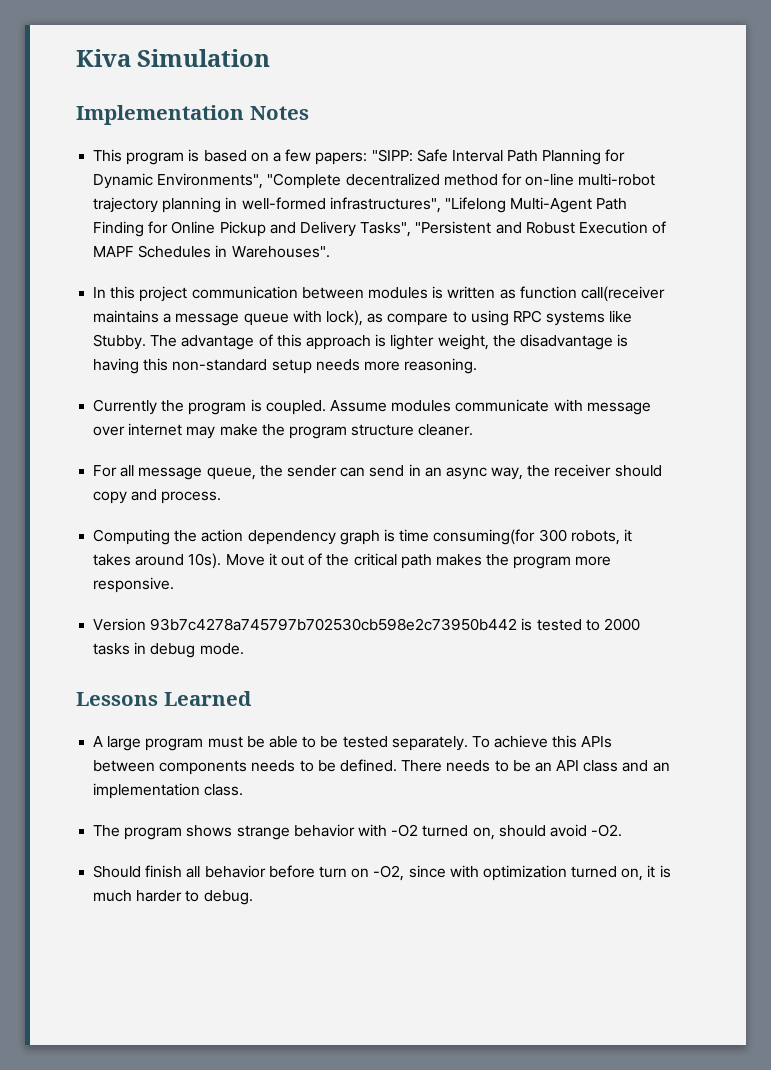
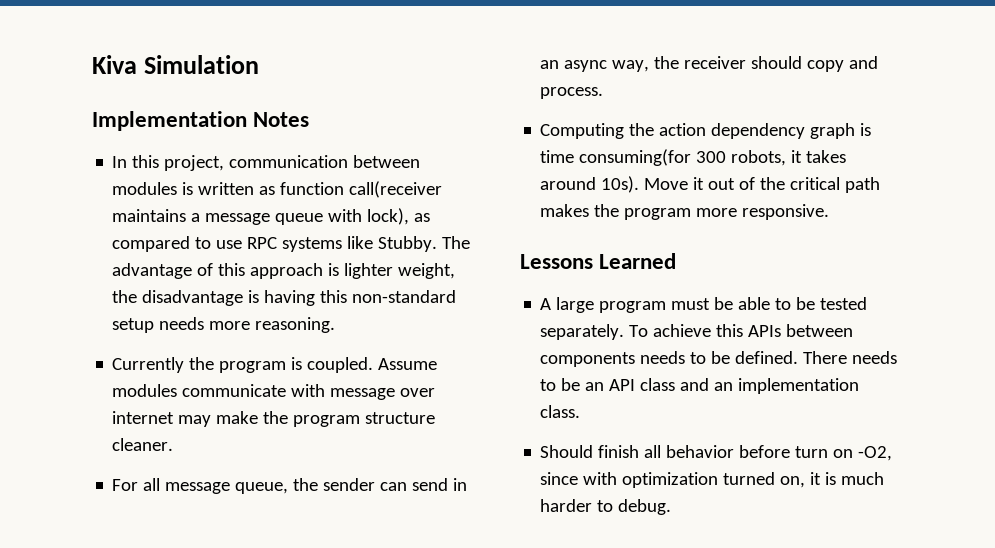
- This program is based on a few papers: "SIPP: Safe Interval Path Planning for Dynamic Environments", "Complete decentralized method for on-line multi-robot trajectory planning in well-formed infrastructures", "Lifelong Multi-Agent Path Finding for Online Pickup and Delivery Tasks", "Persistent and Robust Execution of MAPF Schedules in Warehouses".
- In this project communication between modules is written as function call(receiver maintains a message queue with lock), as compare to using RPC systems like Stubby.
+ In this project, communication between modules is written as function call(receiver maintains a message queue with lock), as compared to use RPC systems like Stubby.
- Version 93b7c4278a745797b702530cb598e2c73950b442 is tested to 2000 tasks in debug mode.
- The program shows strange behavior with -O2 turned on, should avoid -O2.

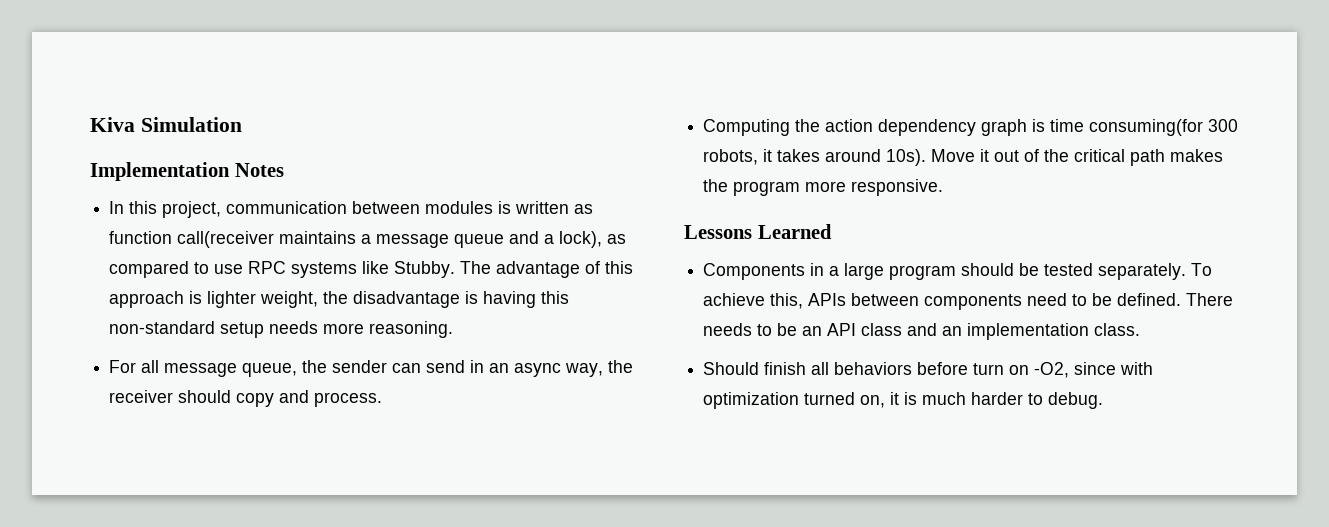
- In this project, communication between modules is written as function call(receiver maintains a message queue with lock), as compared to use RPC systems like Stubby.
+ In this project, communication between modules is written as function call(receiver maintains a message queue and a lock), as compared to use RPC systems like Stubby.
- Currently the program is coupled. Assume modules communicate with message over internet may make the program structure cleaner.
- A large program must be able to be tested separately.
+ Components in a large program should be tested separately.
- To achieve this APIs between components needs to be defined.
+ To achieve this, APIs between components need to be defined.
- Should finish all behavior before turn on -O2, since with optimization turned on, it is much harder to debug.
+ Should finish all behaviors before turn on -O2, since with optimization turned on, it is much harder to debug.

